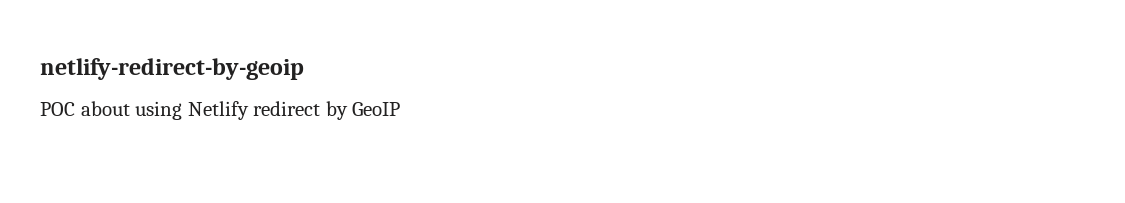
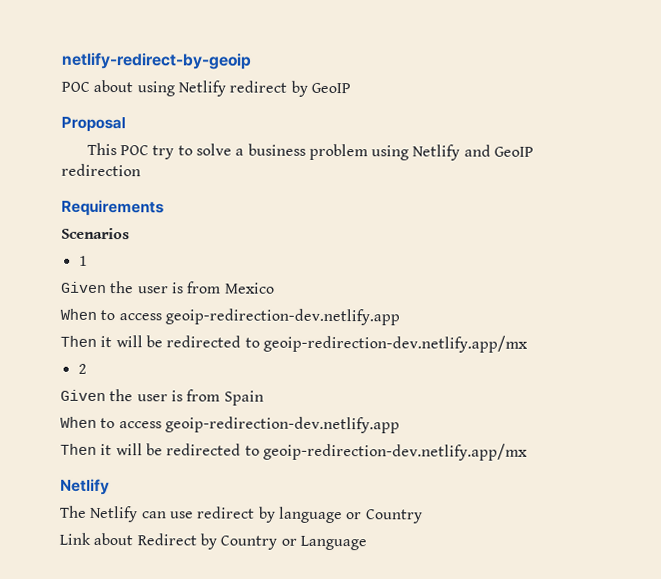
+ Proposal
+ This POC try to solve a business problem using Netlify and GeoIP redirection
+ Requirements
+ Scenarios
+ 1
+ Given the user is from Mexico
+ When to access geoip-redirection-dev.netlify.app
+ Then it will be redirected to geoip-redirection-dev.netlify.app/mx
+ 2
+ Given the user is from Spain
+ When to access geoip-redirection-dev.netlify.app
+ Then it will be redirected to geoip-redirection-dev.netlify.app/mx
+ Netlify
+ The Netlify can use redirect by language or Country
+ Link about Redirect by Country or Language

